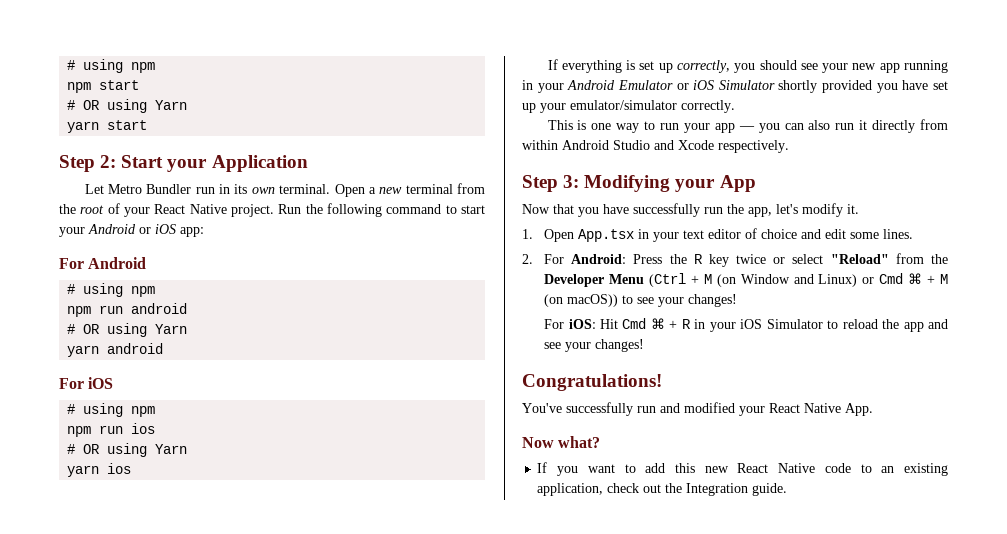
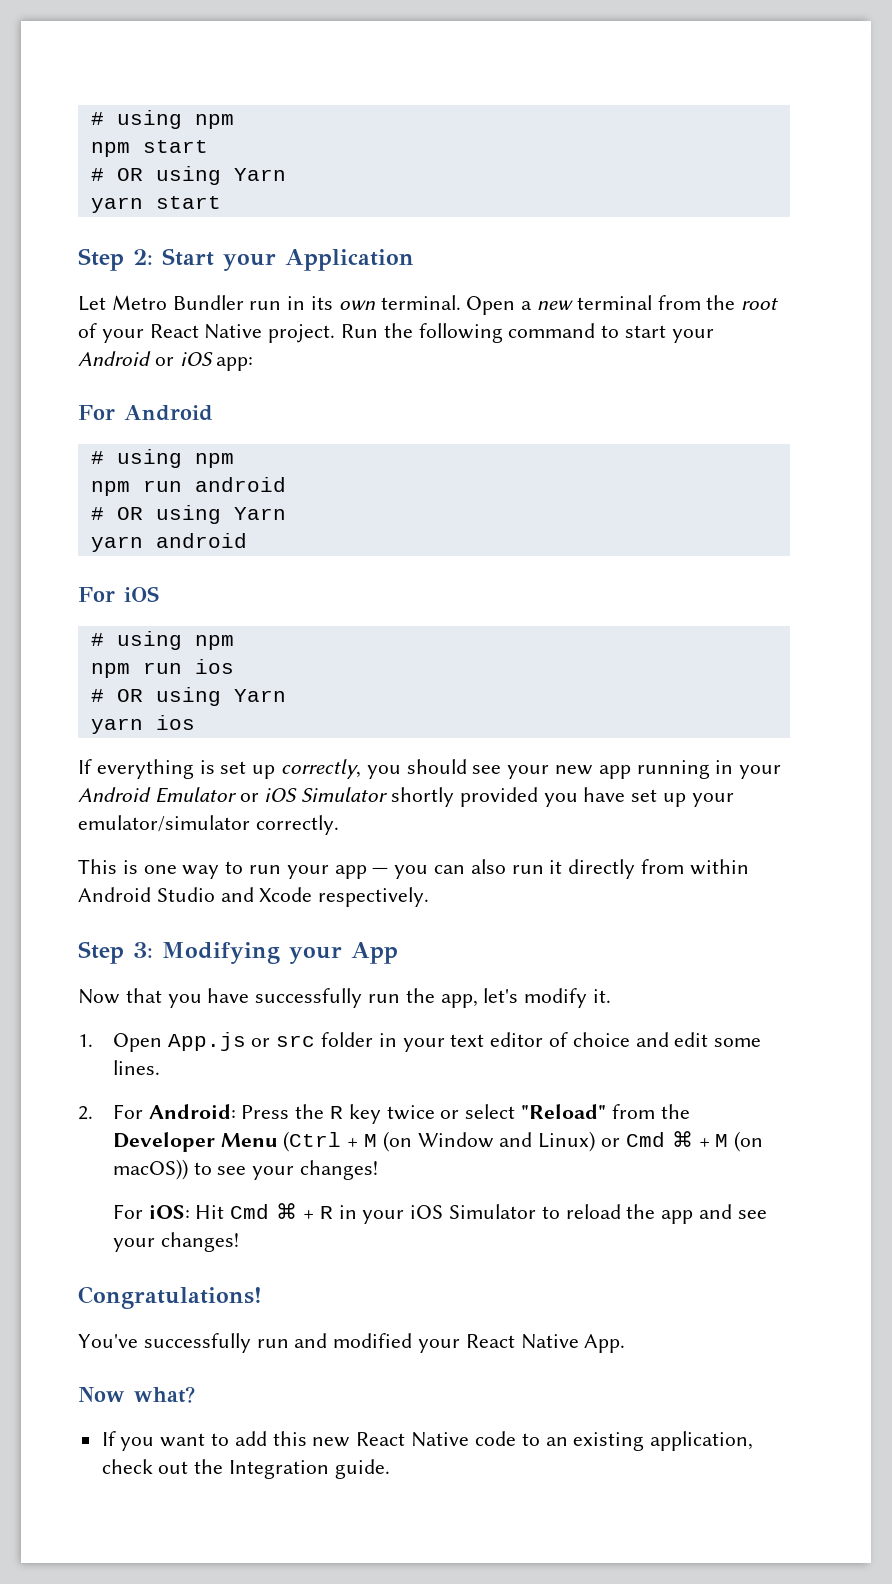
- 1. Open App.tsx in your text editor of choice and edit some lines.
+ 1. Open App.js or src folder in your text editor of choice and edit some lines.

